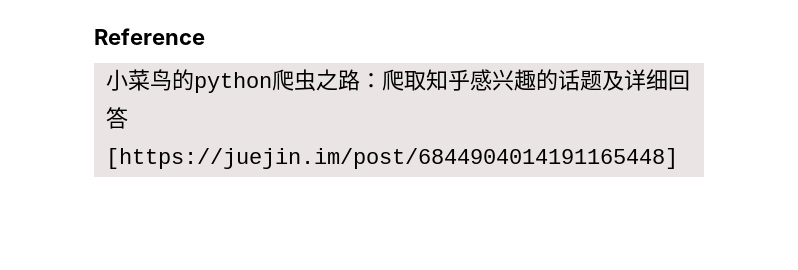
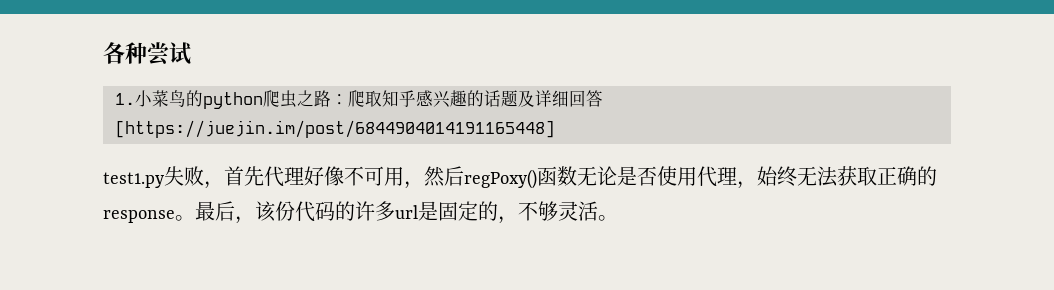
- Reference
- 小菜鸟的python爬虫之路：爬取知乎感兴趣的话题及详细回答[https://juejin.im/post/6844904014191165448]
+ 各种尝试
+ 1.小菜鸟的python爬虫之路：爬取知乎感兴趣的话题及详细回答[https://juejin.im/post/6844904014191165448]
+ test1.py失败，首先代理好像不可用，然后regPoxy()函数无论是否使用代理，始终无法获取正确的response。最后，该份代码的许多url是固定的，不够灵活。

